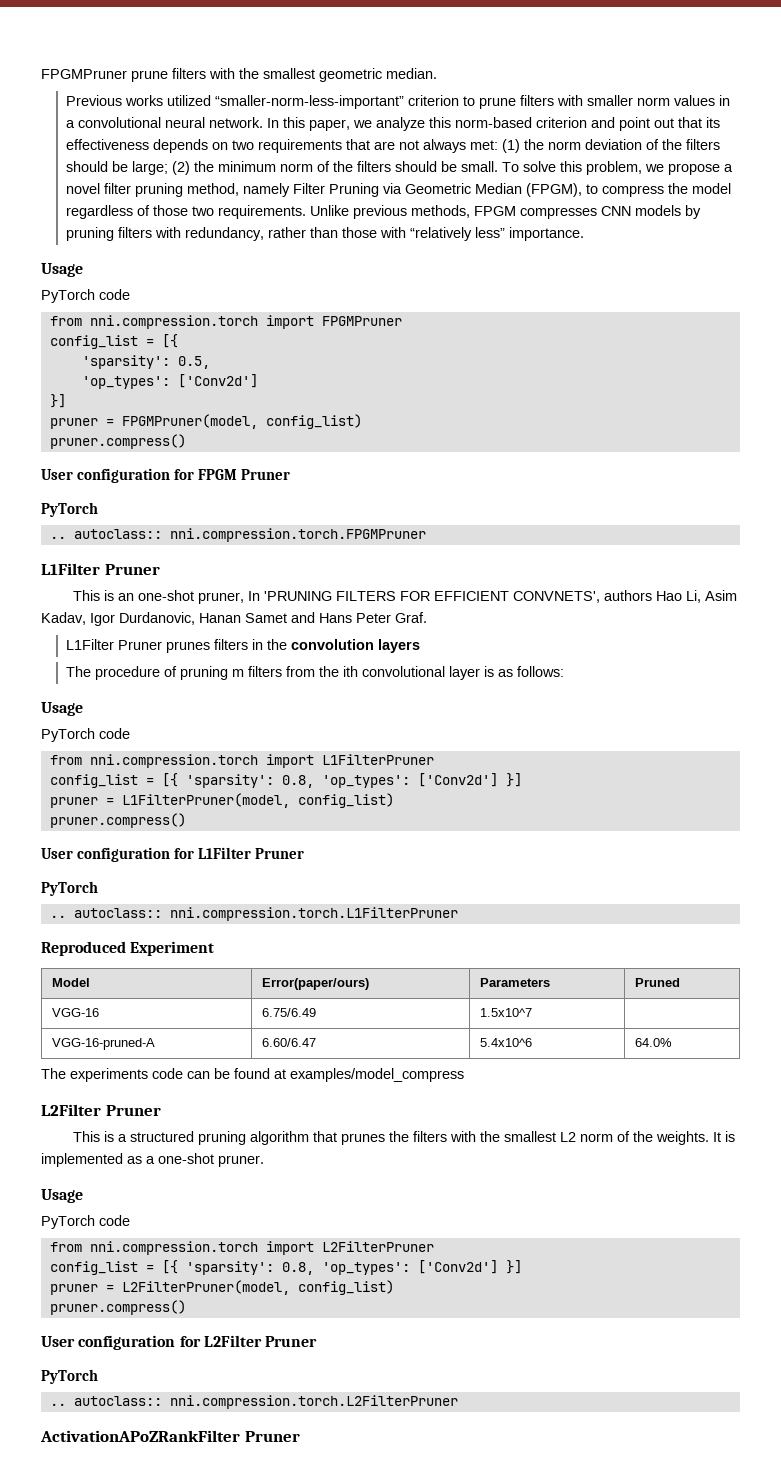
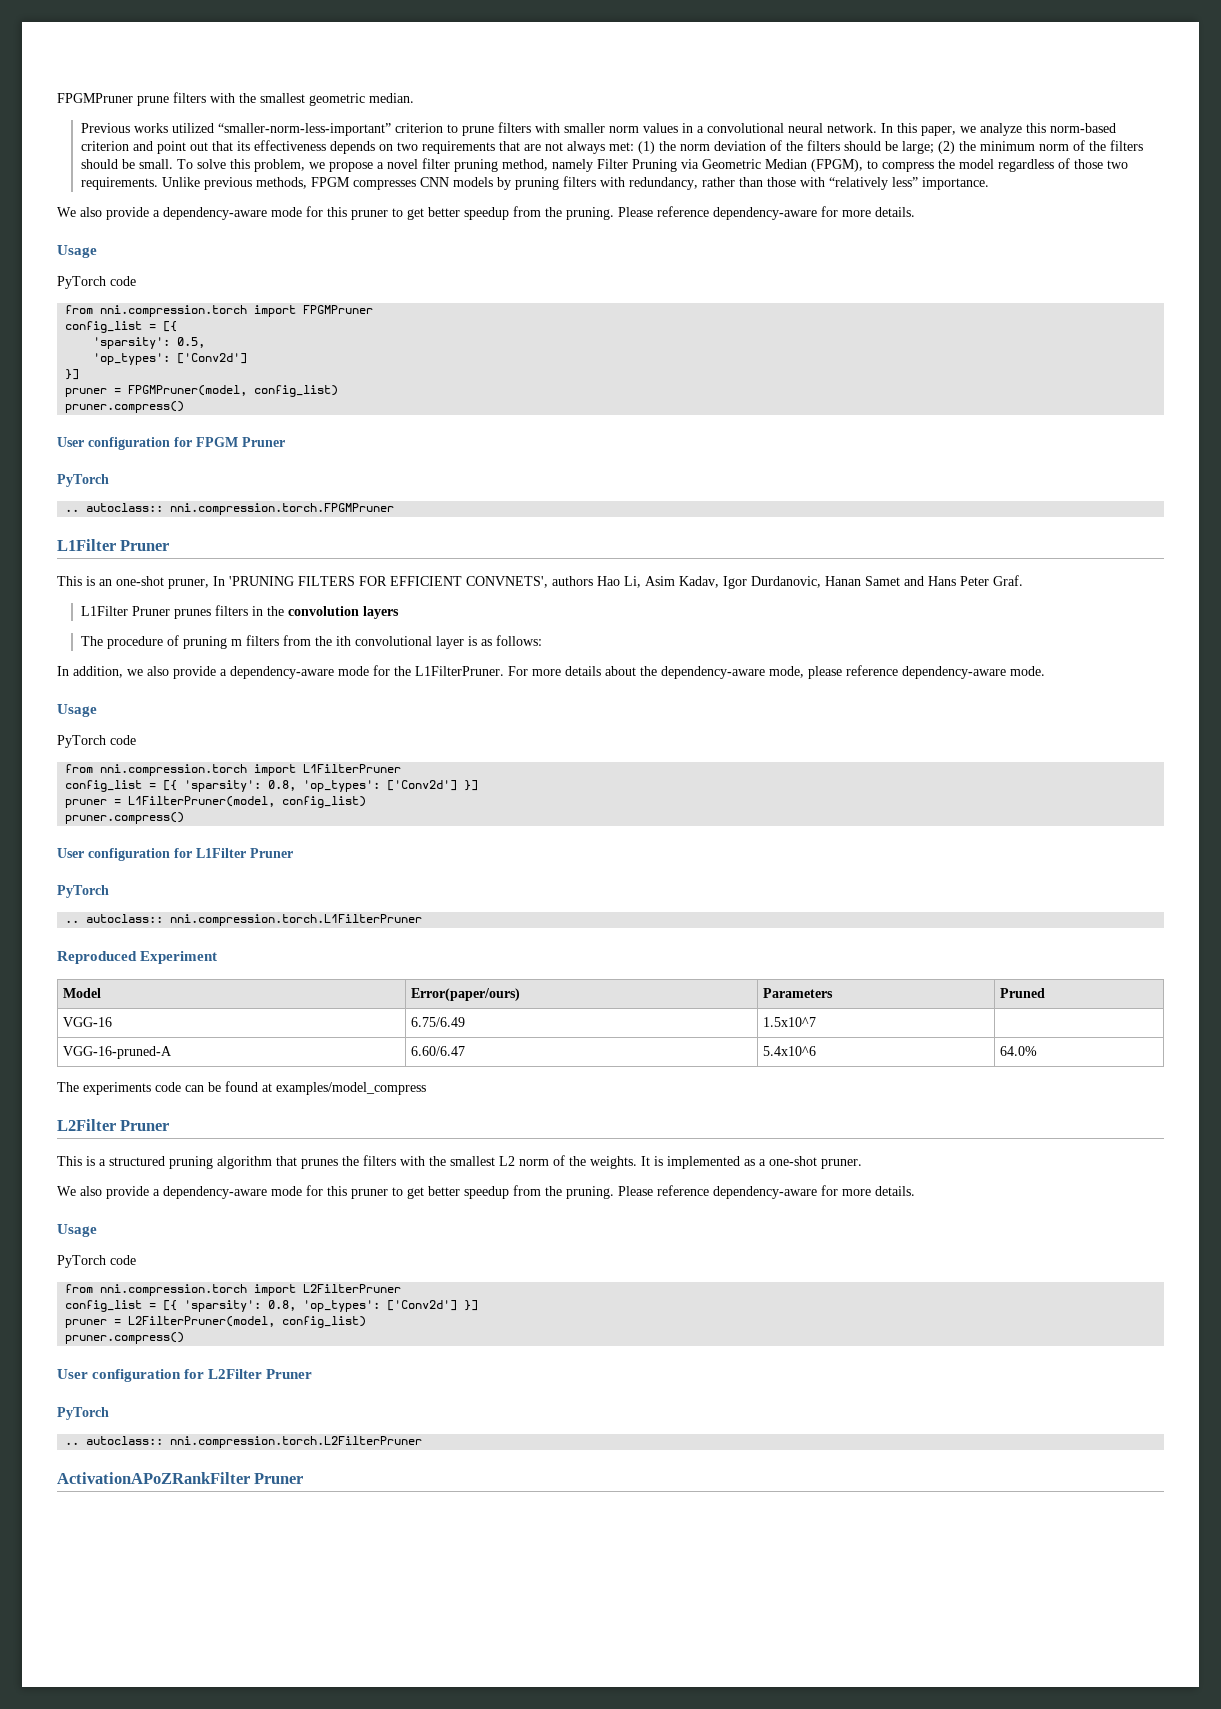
  Unlike previous methods, FPGM compresses CNN models by pruning filters with redundancy, rather than those with “relatively less” importance.
+ We also provide a dependency-aware mode for this pruner to get better speedup from the pruning. Please reference dependency-aware for more details.
+ In addition, we also provide a dependency-aware mode for the L1FilterPruner. For more details about the dependency-aware mode, please reference dependency-aware mode.
  It is implemented as a one-shot pruner.
+ We also provide a dependency-aware mode for this pruner to get better speedup from the pruning. Please reference dependency-aware for more details.

